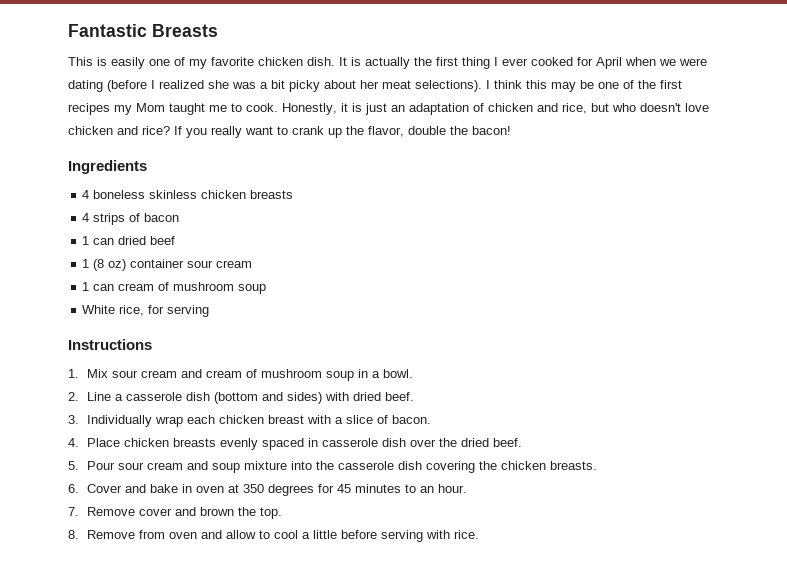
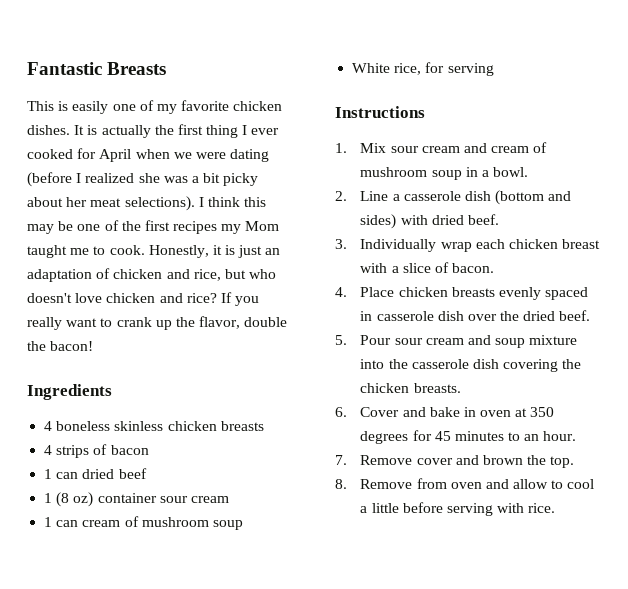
- This is easily one of my favorite chicken dish.
+ This is easily one of my favorite chicken dishes.

